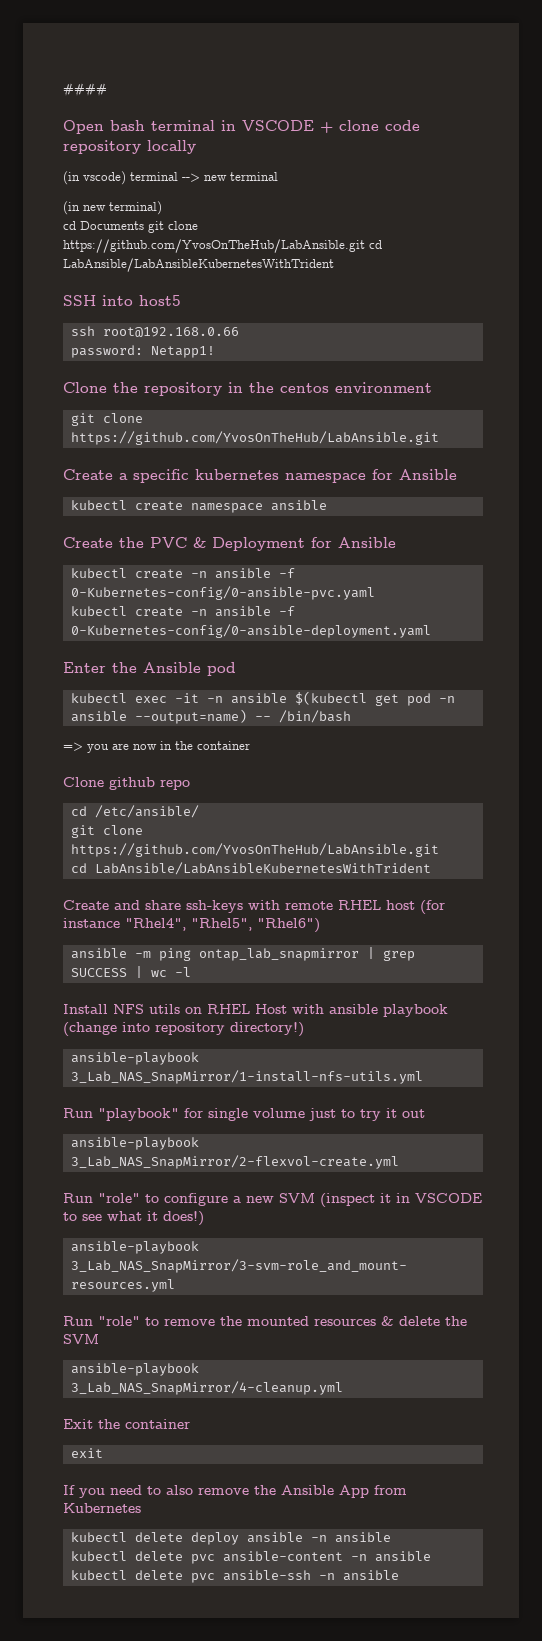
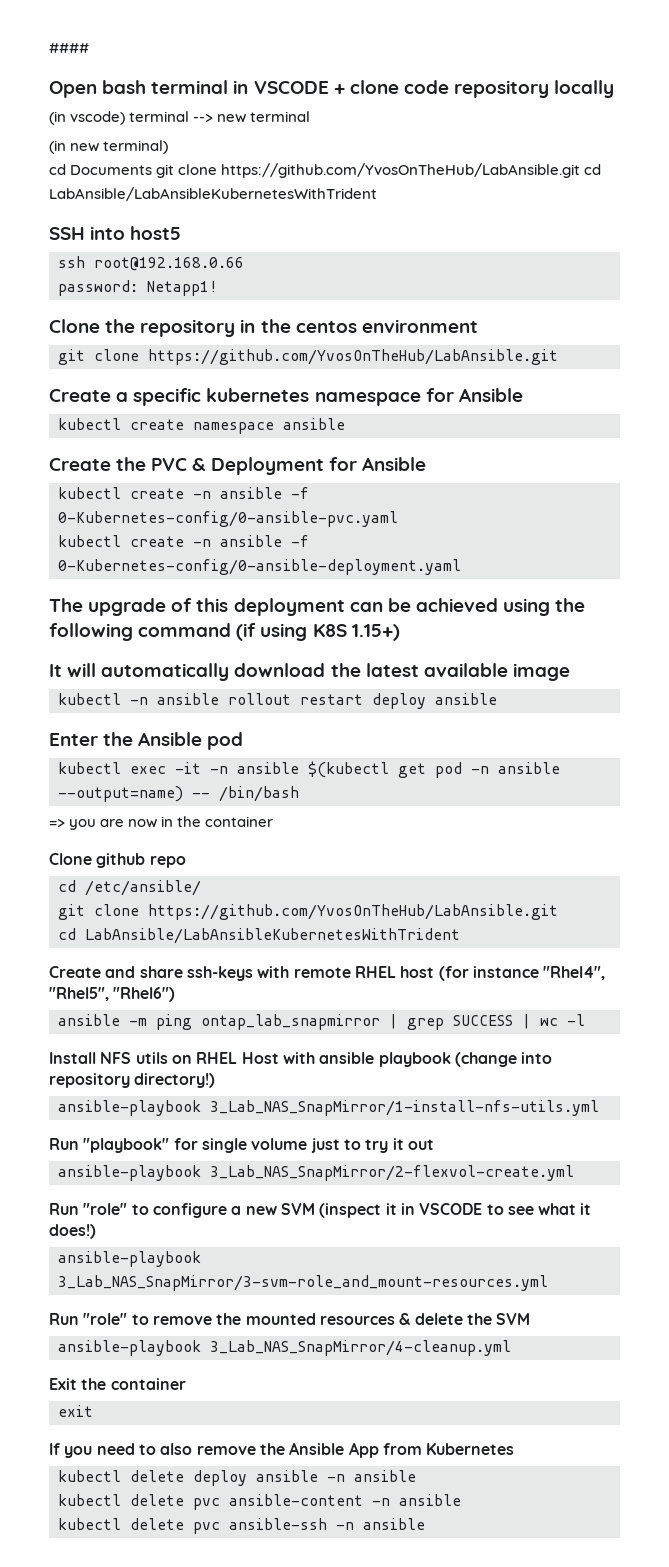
+ The upgrade of this deployment can be achieved using the following command (if using K8S 1.15+)
+ It will automatically download the latest available image
+ kubectl -n ansible rollout restart deploy ansible

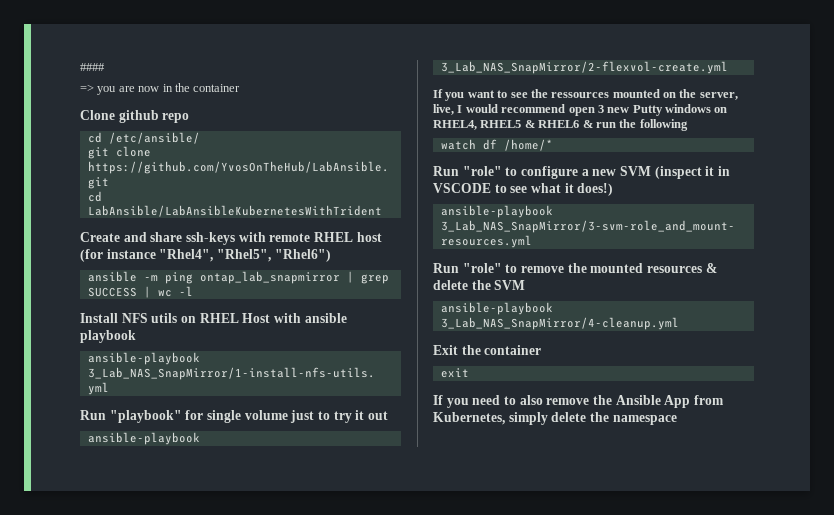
- Open bash terminal in VSCODE + clone code repository locally
- (in vscode) terminal --> new terminal
- (in new terminal)
- cd Documents git clone https://github.com/YvosOnTheHub/LabAnsible.git cd LabAnsible/LabAnsibleKubernetesWithTrident
- SSH into host5
- ssh root@192.168.0.66
- password: Netapp1!
- Clone the repository in the centos environment
- git clone https://github.com/YvosOnTheHub/LabAnsible.git
- Create a specific kubernetes namespace for Ansible
- kubectl create namespace ansible
- Create the PVC & Deployment for Ansible
- kubectl create -n ansible -f 0-Kubernetes-config/0-ansible-pvc.yaml
- kubectl create -n ansible -f 0-Kubernetes-config/0-ansible-deployment.yaml
- The upgrade of this deployment can be achieved using the following command (if using K8S 1.15+)
- It will automatically download the latest available image
- kubectl -n ansible rollout restart deploy ansible
- Enter the Ansible pod
- kubectl exec -it -n ansible $(kubectl get pod -n ansible --output=name) -- /bin/bash
- Install NFS utils on RHEL Host with ansible playbook (change into repository directory!)
+ Install NFS utils on RHEL Host with ansible playbook
+ If you want to see the ressources mounted on the server, live, I would recommend open 3 new Putty windows on RHEL4, RHEL5 & RHEL6 & run the following
+ watch df /home/*
- If you need to also remove the Ansible App from Kubernetes
- kubectl delete deploy ansible -n ansible
- kubectl delete pvc ansible-content -n ansible
- kubectl delete pvc ansible-ssh -n ansible
+ If you need to also remove the Ansible App from Kubernetes, simply delete the namespace

